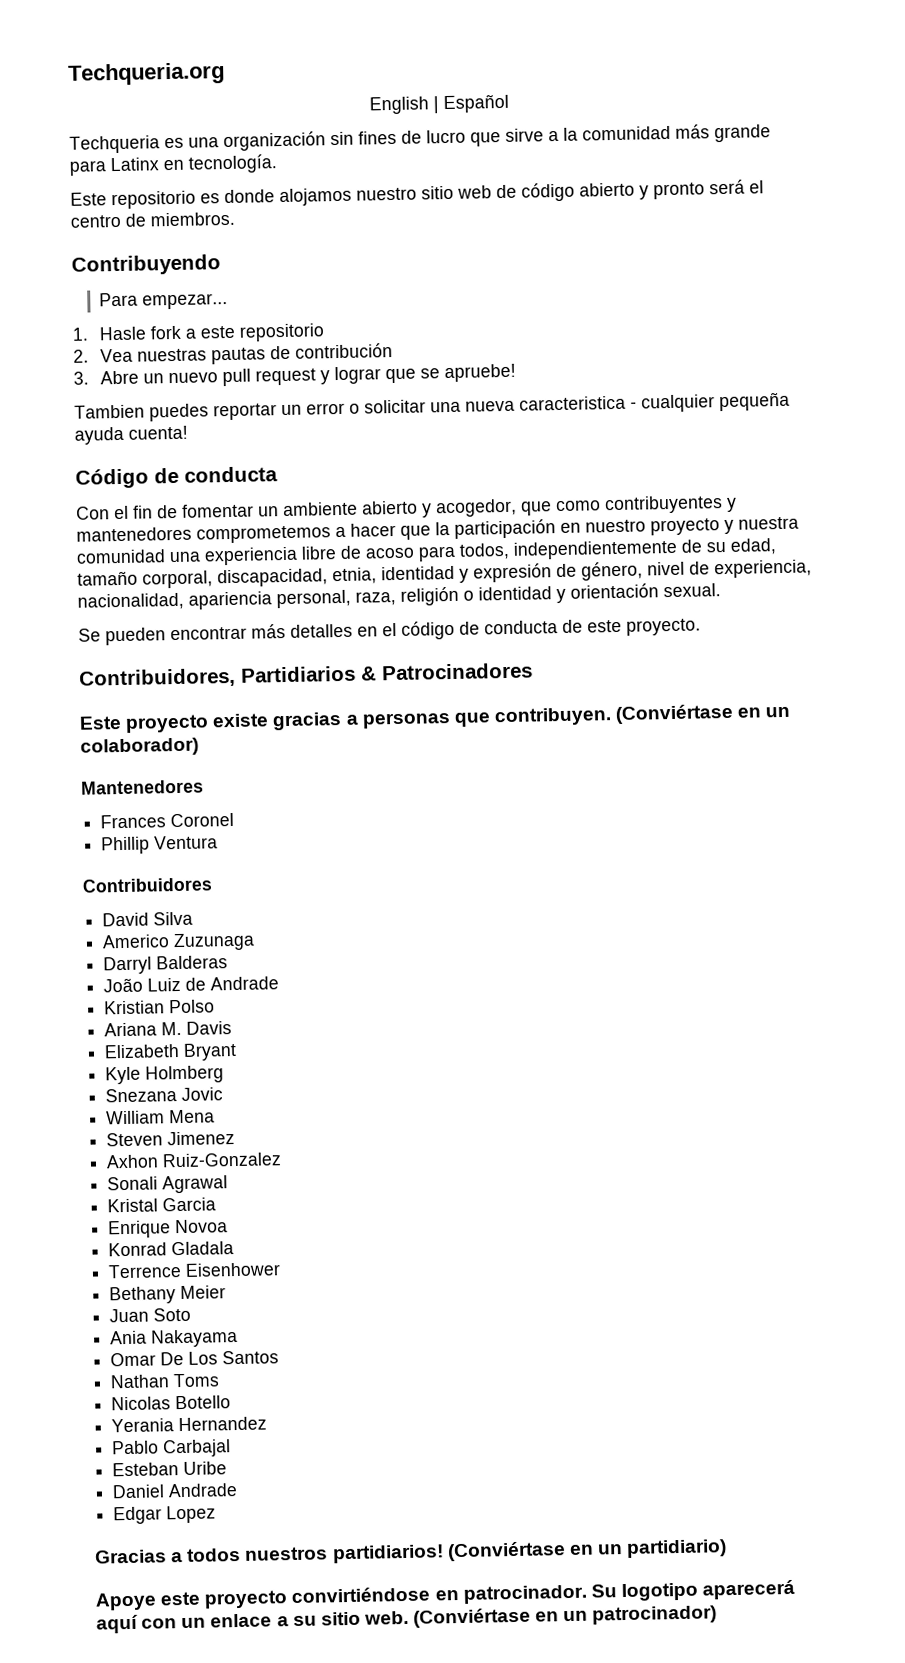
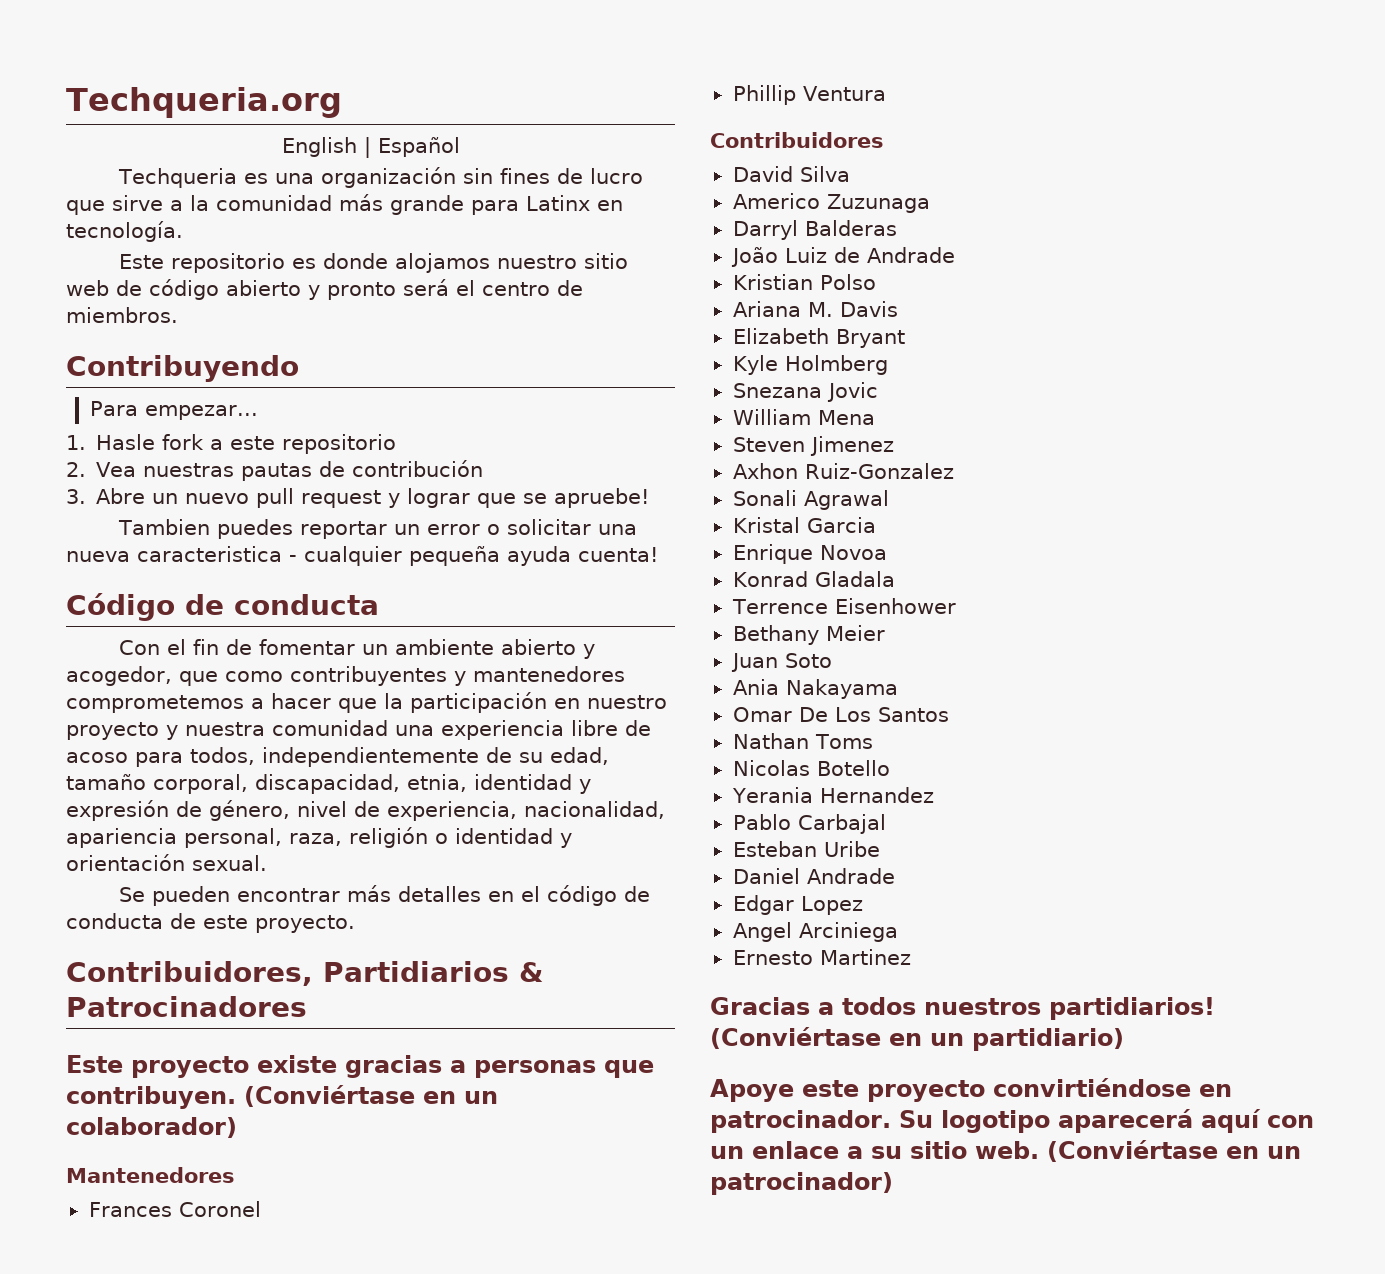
+ Angel Arciniega
+ Ernesto Martinez

